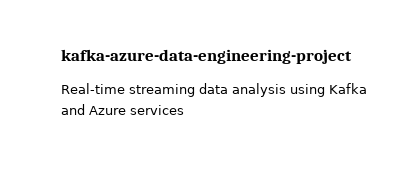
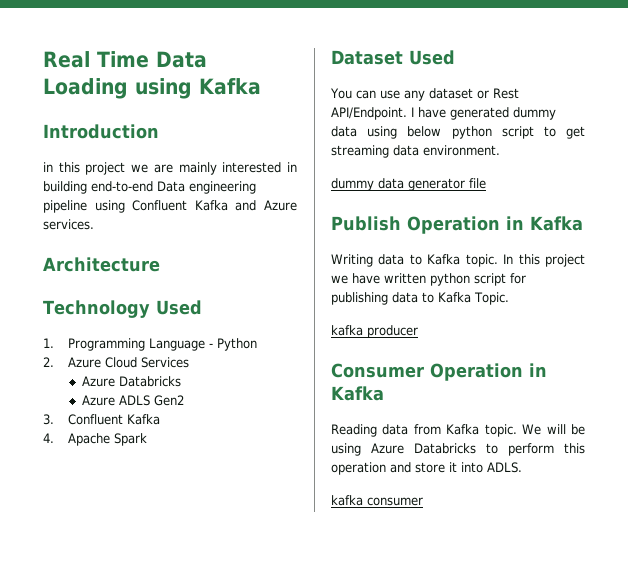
- kafka-azure-data-engineering-project
- Real-time streaming data analysis using Kafka and Azure services
+ Real Time Data Loading using Kafka
+ Introduction
+ in this project we are mainly interested in building end-to-end Data engineering pipeline using Confluent Kafka and Azure services.
+ Architecture
+ Technology Used
+ 1. Programming Language - Python
+ 2. Azure Cloud Services
+ Azure Databricks
+ Azure ADLS Gen2
+ 3. Confluent Kafka
+ 4. Apache Spark
+ Dataset Used
+ You can use any dataset or Rest API/Endpoint. I have generated dummy data using below python script to get streaming data environment.
+ dummy data generator file
+ Publish Operation in Kafka
+ Writing data to Kafka topic. In this project we have written python script for publishing data to Kafka Topic.
+ kafka producer
+ Consumer Operation in Kafka
+ Reading data from Kafka topic. We will be using Azure Databricks to perform this operation and store it into ADLS.
+ kafka consumer

